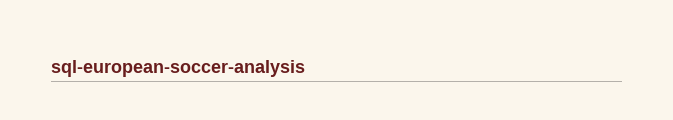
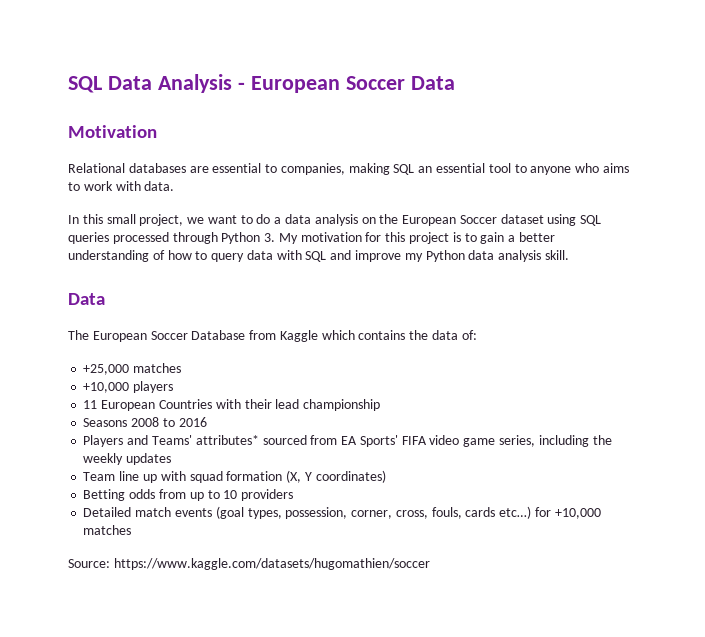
- sql-european-soccer-analysis
+ SQL Data Analysis - European Soccer Data
+ Motivation
+ Relational databases are essential to companies, making SQL an essential tool to anyone who aims to work with data.
+ In this small project, we want to do a data analysis on the European Soccer dataset using SQL queries processed through Python 3. My motivation for this project is to gain a better understanding of how to query data with SQL and improve my Python data analysis skill.
+ Data
+ The European Soccer Database from Kaggle which contains the data of:
+ +25,000 matches
+ +10,000 players
+ 11 European Countries with their lead championship
+ Seasons 2008 to 2016
+ Players and Teams' attributes* sourced from EA Sports' FIFA video game series, including the weekly updates
+ Team line up with squad formation (X, Y coordinates)
+ Betting odds from up to 10 providers
+ Detailed match events (goal types, possession, corner, cross, fouls, cards etc…) for +10,000 matches
+ Source: https://www.kaggle.com/datasets/hugomathien/soccer

